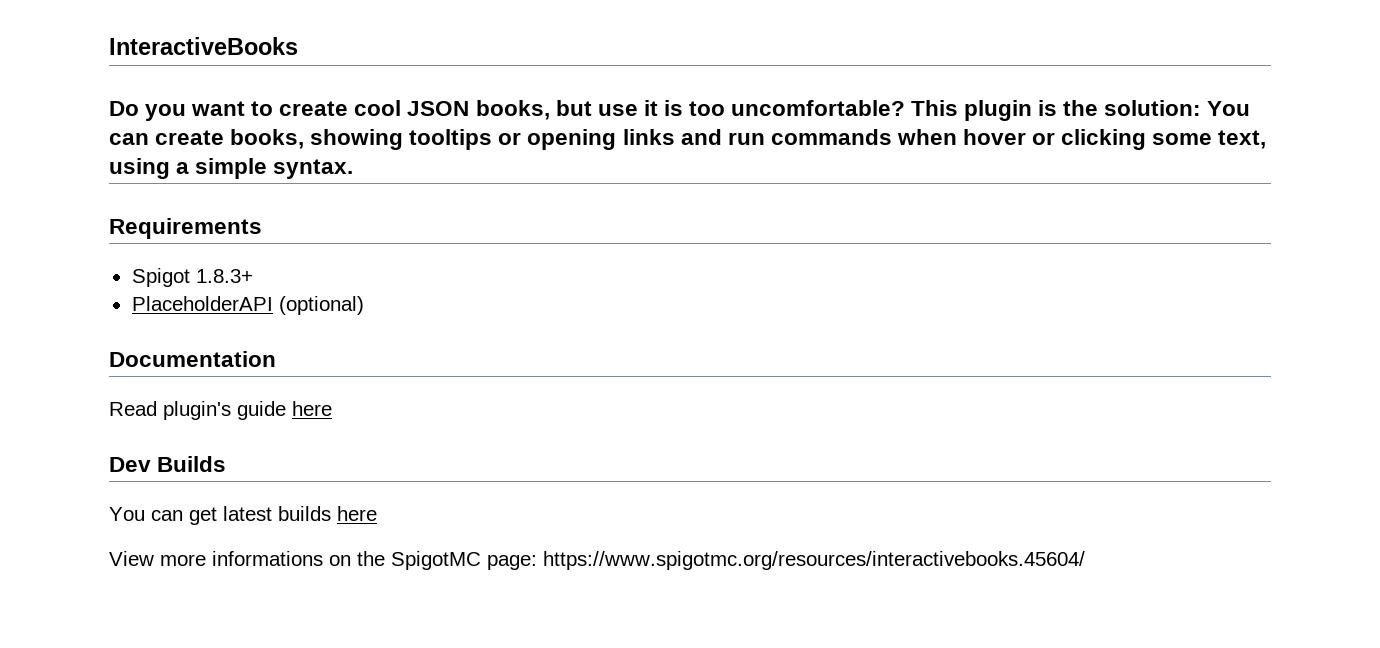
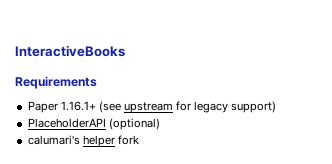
- Do you want to create cool JSON books, but use it is too uncomfortable? This plugin is the solution: You can create books, showing tooltips or opening links and run commands when hover or clicking some text, using a simple syntax.
  Requirements
- Spigot 1.8.3+
+ Paper 1.16.1+ (see upstream for legacy support)
  PlaceholderAPI (optional)
- Documentation
- Read plugin's guide here
- Dev Builds
- You can get latest builds here
- View more informations on the SpigotMC page: https://www.spigotmc.org/resources/interactivebooks.45604/
+ calumari's helper fork

